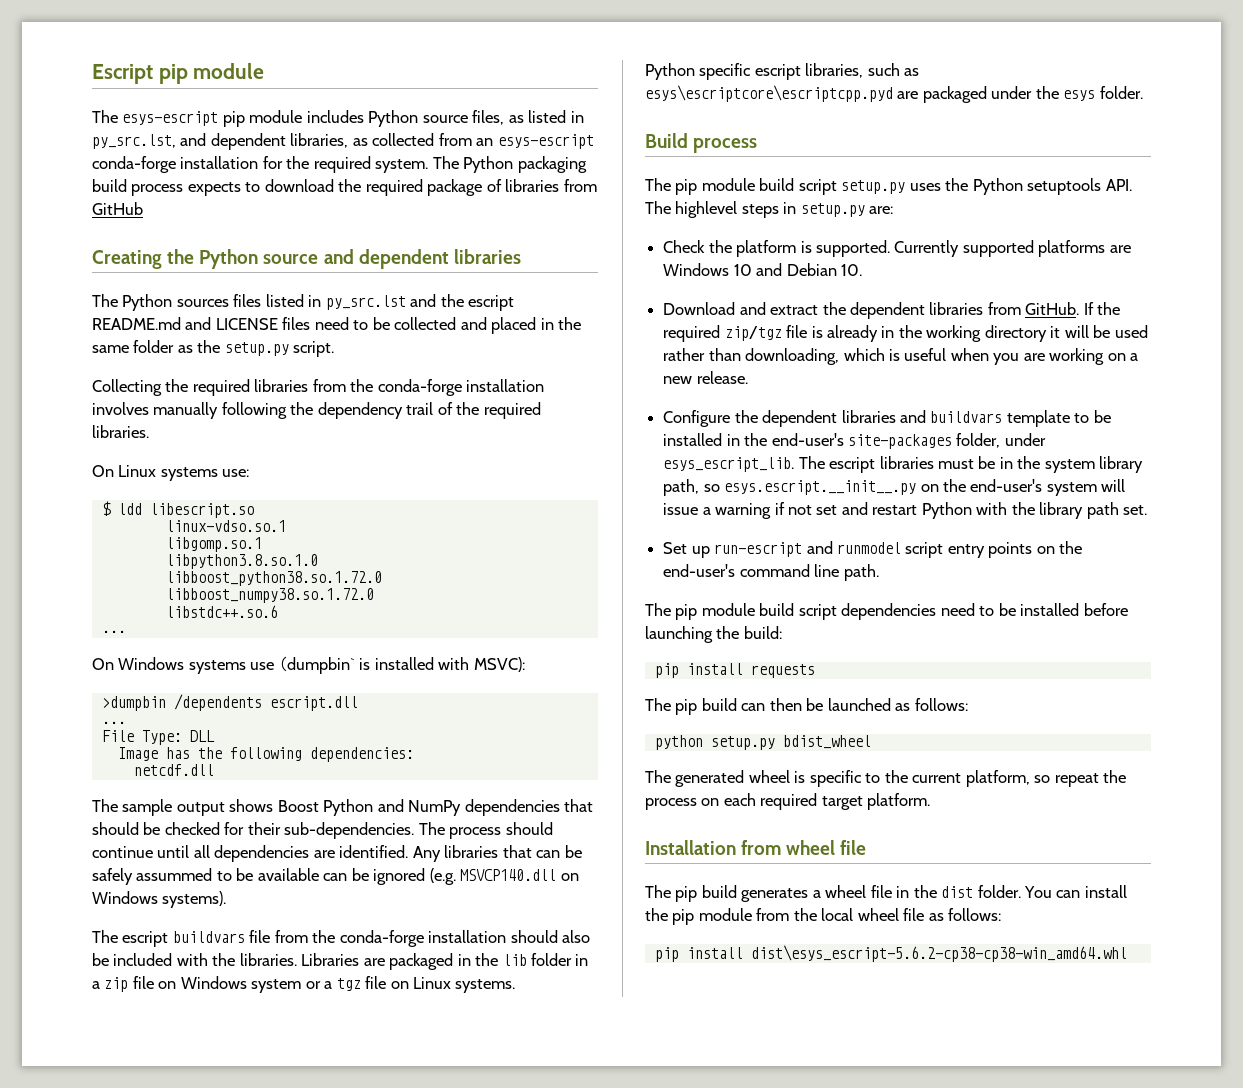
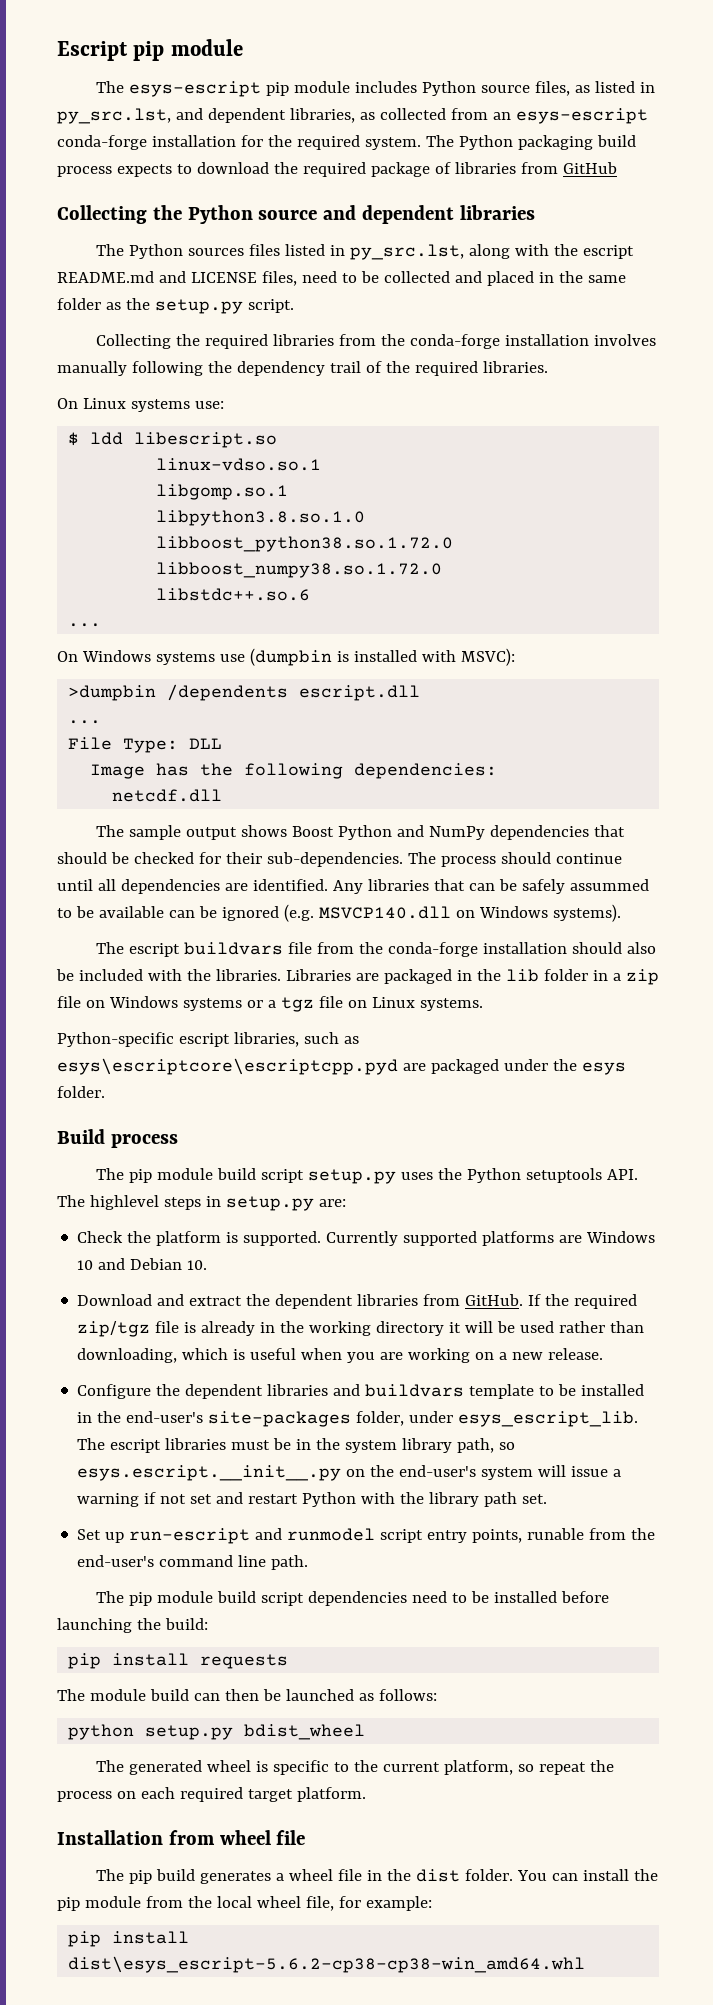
- Creating the Python source and dependent libraries
+ Collecting the Python source and dependent libraries
- The Python sources files listed in py_src.lst and the escript README.md and LICENSE files need to be collected and placed in the same folder as the setup.py script.
+ The Python sources files listed in py_src.lst, along with the escript README.md and LICENSE files, need to be collected and placed in the same folder as the setup.py script.
- On Windows systems use (dumpbin` is installed with MSVC):
+ On Windows systems use (dumpbin is installed with MSVC):
- Libraries are packaged in the lib folder in a zip file on Windows system or a tgz file on Linux systems.
+ Libraries are packaged in the lib folder in a zip file on Windows systems or a tgz file on Linux systems.
- Python specific escript libraries, such as esys\escriptcore\escriptcpp.pyd are packaged under the esys folder.
+ Python-specific escript libraries, such as esys\escriptcore\escriptcpp.pyd are packaged under the esys folder.
- Set up run-escript and runmodel script entry points on the end-user's command line path.
+ Set up run-escript and runmodel script entry points, runable from the end-user's command line path.
- The pip build can then be launched as follows:
+ The module build can then be launched as follows:
- You can install the pip module from the local wheel file as follows:
+ You can install the pip module from the local wheel file, for example:

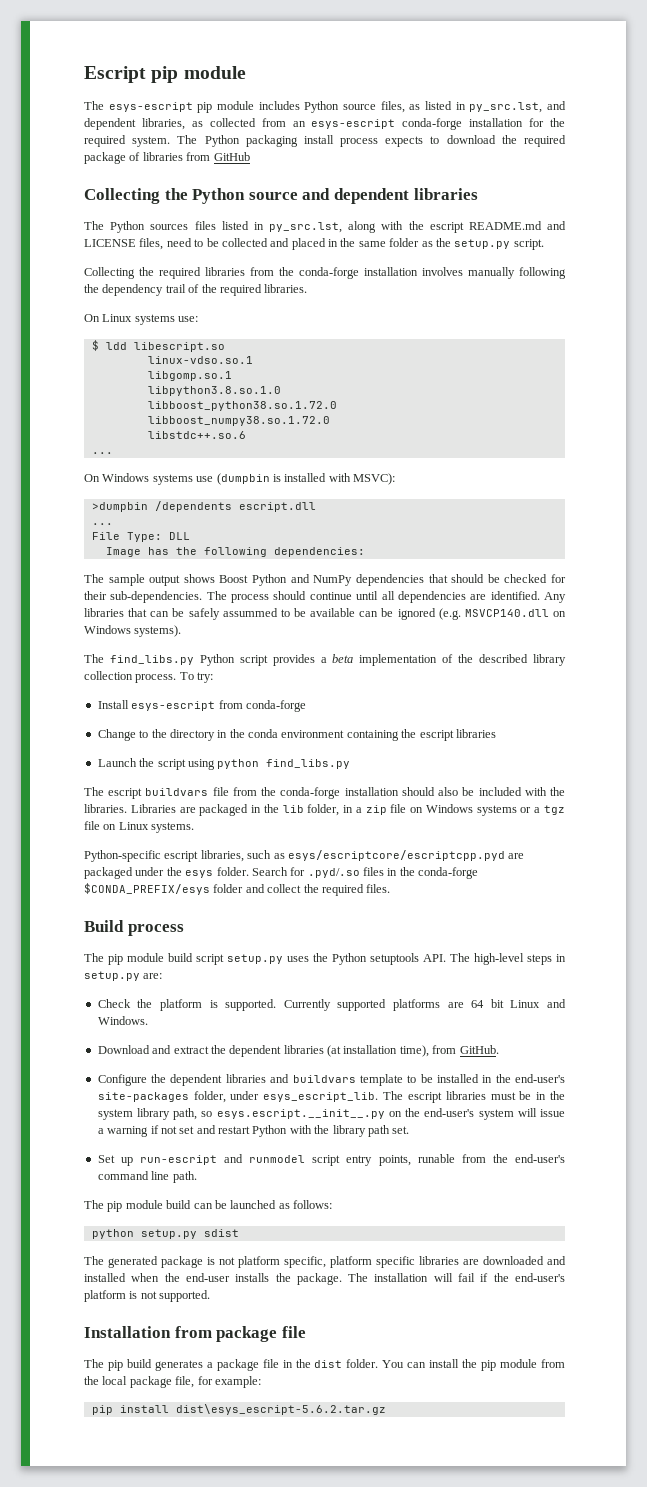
- The Python packaging build process expects to download the required package of libraries from GitHub
+ The Python packaging install process expects to download the required package of libraries from GitHub
- netcdf.dll
+ The find_libs.py Python script provides a beta implementation of the described library collection process. To try:
+ Install esys-escript from conda-forge
+ Change to the directory in the conda environment containing the escript libraries
+ Launch the script using python find_libs.py
- Libraries are packaged in the lib folder in a zip file on Windows systems or a tgz file on Linux systems.
+ Libraries are packaged in the lib folder, in a zip file on Windows systems or a tgz file on Linux systems.
- Python-specific escript libraries, such as esys\escriptcore\escriptcpp.pyd are packaged under the esys folder.
+ Python-specific escript libraries, such as esys/escriptcore/escriptcpp.pyd are packaged under the esys folder. Search for .pyd/.so files in the conda-forge $CONDA_PREFIX/esys folder and collect the required files.
- The pip module build script setup.py uses the Python setuptools API. The highlevel steps in setup.py are:
+ The pip module build script setup.py uses the Python setuptools API. The high-level steps in setup.py are:
- Currently supported platforms are Windows 10 and Debian 10.
+ Currently supported platforms are 64 bit Linux and Windows.
- Download and extract the dependent libraries from GitHub. If the required zip/tgz file is already in the working directory it will be used rather than downloading, which is useful when you are working on a new release.
+ Download and extract the dependent libraries (at installation time), from GitHub.
- The pip module build script dependencies need to be installed before launching the build:
- pip install requests
- The module build can then be launched as follows:
+ The pip module build can be launched as follows:
- python setup.py bdist_wheel
+ python setup.py sdist
- The generated wheel is specific to the current platform, so repeat the process on each required target platform.
+ The generated package is not platform specific, platform specific libraries are downloaded and installed when the end-user installs the package. The installation will fail if the end-user's platform is not supported.
- Installation from wheel file
+ Installation from package file
- The pip build generates a wheel file in the dist folder.
+ The pip build generates a package file in the dist folder.
- You can install the pip module from the local wheel file, for example:
+ You can install the pip module from the local package file, for example:
- pip install dist\esys_escript-5.6.2-cp38-cp38-win_amd64.whl
+ pip install dist\esys_escript-5.6.2.tar.gz

